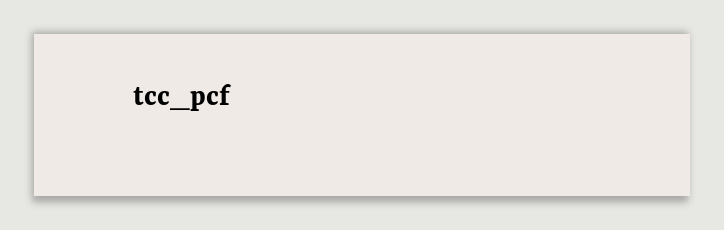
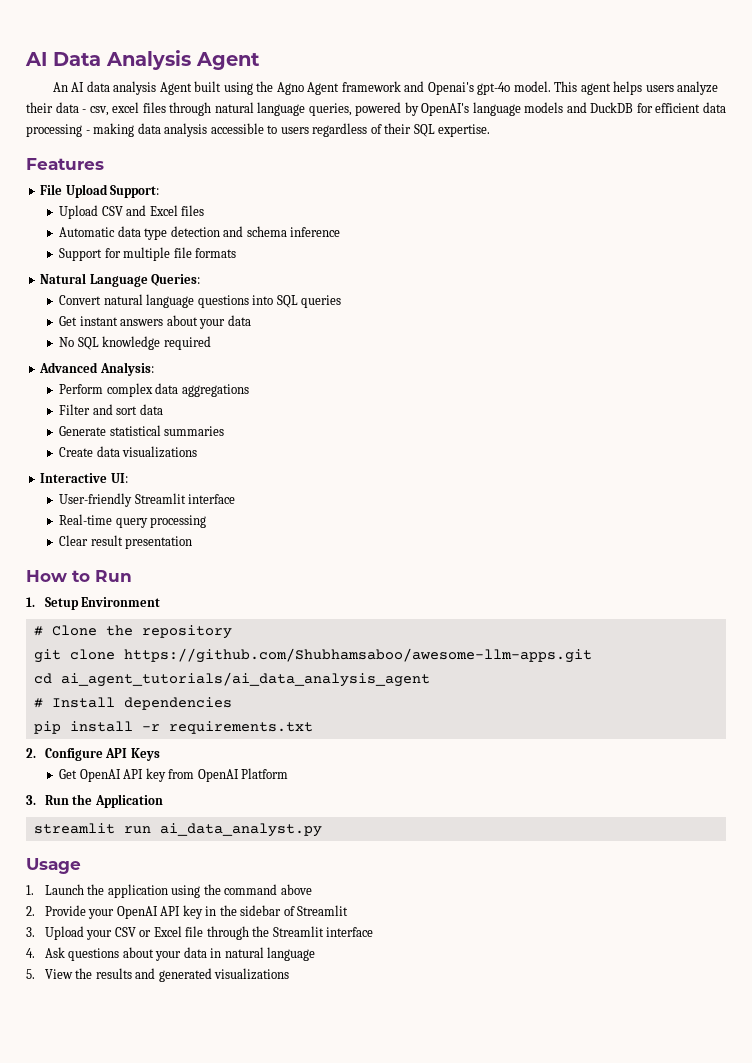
- tcc_pcf
+ AI Data Analysis Agent
+ An AI data analysis Agent built using the Agno Agent framework and Openai's gpt-4o model. This agent helps users analyze their data - csv, excel files through natural language queries, powered by OpenAI's language models and DuckDB for efficient data processing - making data analysis accessible to users regardless of their SQL expertise.
+ Features
+ File Upload Support:
+ Upload CSV and Excel files
+ Automatic data type detection and schema inference
+ Support for multiple file formats
+ Natural Language Queries:
+ Convert natural language questions into SQL queries
+ Get instant answers about your data
+ No SQL knowledge required
+ Advanced Analysis:
+ Perform complex data aggregations
+ Filter and sort data
+ Generate statistical summaries
+ Create data visualizations
+ Interactive UI:
+ User-friendly Streamlit interface
+ Real-time query processing
+ Clear result presentation
+ How to Run
+ 1. Setup Environment
+ # Clone the repository
+ git clone https://github.com/Shubhamsaboo/awesome-llm-apps.git
+ cd ai_agent_tutorials/ai_data_analysis_agent
+ # Install dependencies
+ pip install -r requirements.txt
+ 2. Configure API Keys
+ Get OpenAI API key from OpenAI Platform
+ 3. Run the Application
+ streamlit run ai_data_analyst.py
+ Usage
+ 1. Launch the application using the command above
+ 2. Provide your OpenAI API key in the sidebar of Streamlit
+ 3. Upload your CSV or Excel file through the Streamlit interface
+ 4. Ask questions about your data in natural language
+ 5. View the results and generated visualizations

